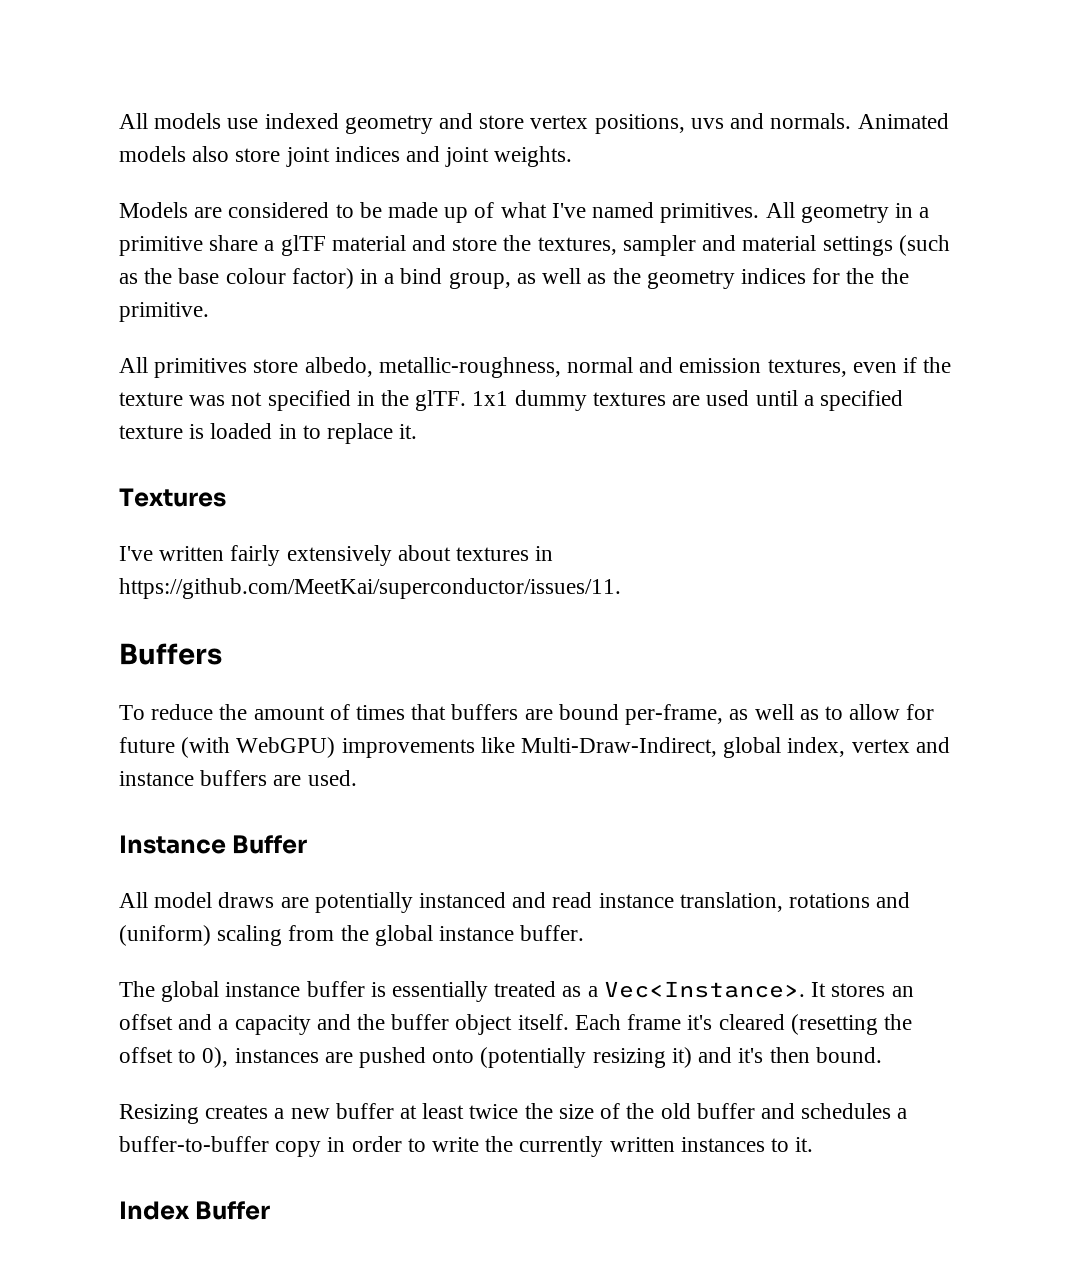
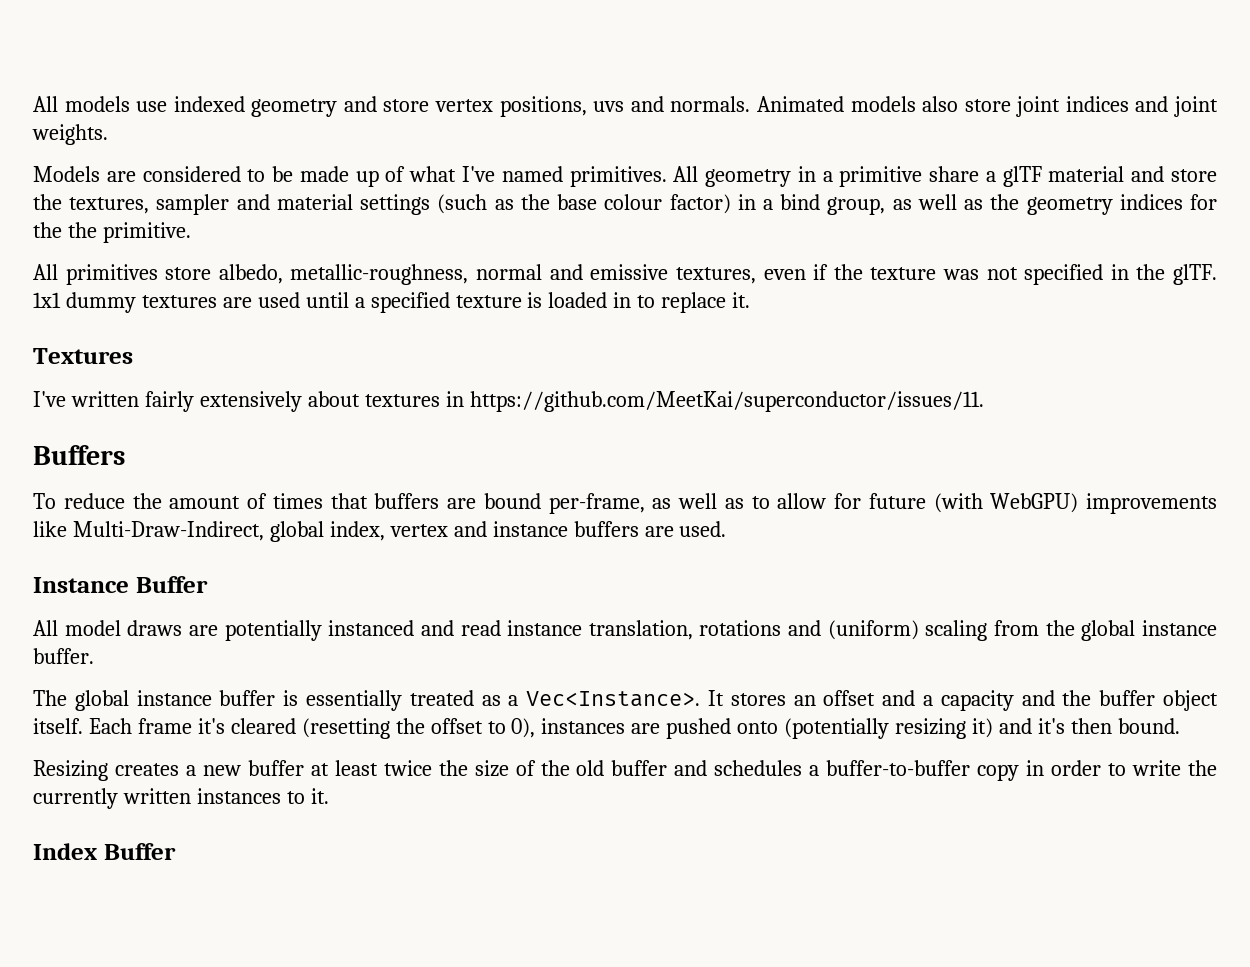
- All primitives store albedo, metallic-roughness, normal and emission textures, even if the texture was not specified in the glTF.
+ All primitives store albedo, metallic-roughness, normal and emissive textures, even if the texture was not specified in the glTF.

